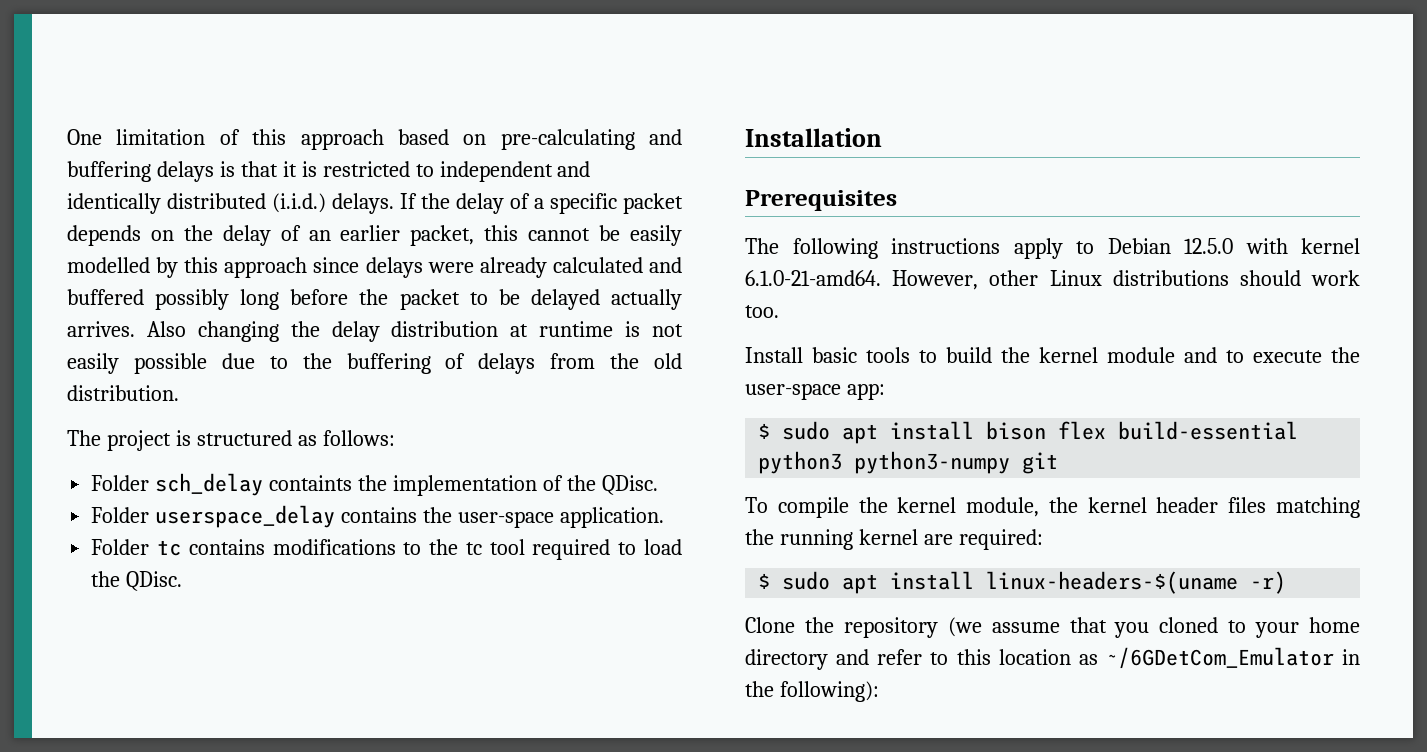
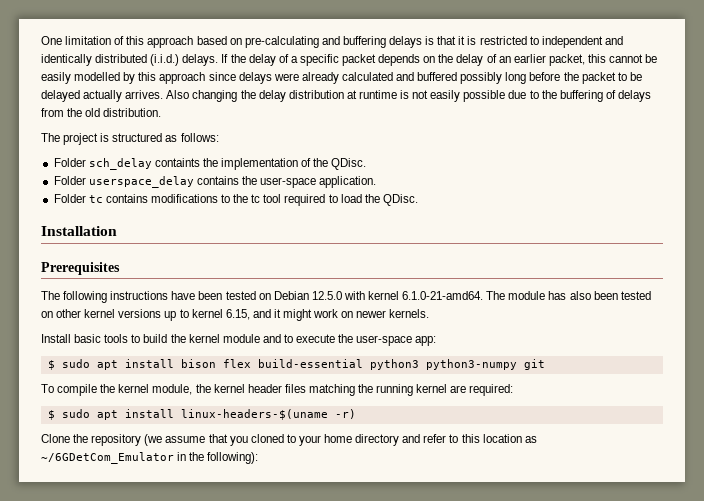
- The following instructions apply to Debian 12.5.0 with kernel 6.1.0-21-amd64. However, other Linux distributions should work too.
+ The following instructions have been tested on Debian 12.5.0 with kernel 6.1.0-21-amd64. The module has also been tested on other kernel versions up to kernel 6.15, and it might work on newer kernels.

